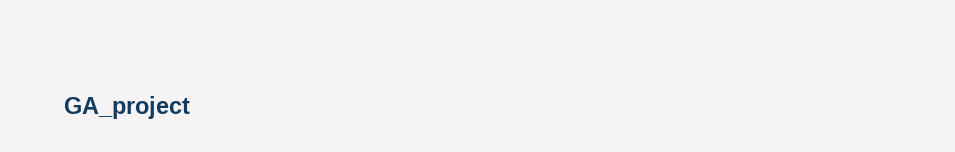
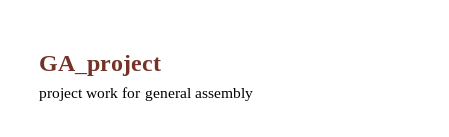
+ project work for general assembly

